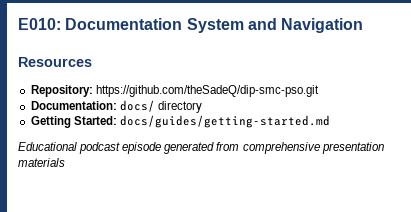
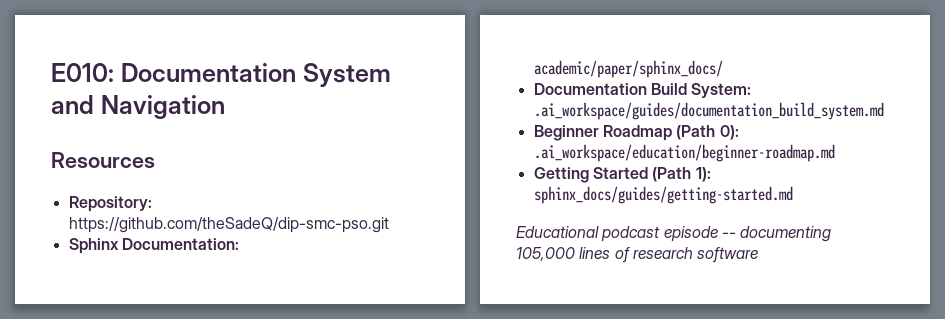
- Documentation: docs/ directory
- Getting Started: docs/guides/getting-started.md
- Educational podcast episode generated from comprehensive presentation materials
+ Sphinx Documentation: academic/paper/sphinx_docs/
+ Documentation Build System: .ai_workspace/guides/documentation_build_system.md
+ Beginner Roadmap (Path 0): .ai_workspace/education/beginner-roadmap.md
+ Getting Started (Path 1): sphinx_docs/guides/getting-started.md
+ Educational podcast episode -- documenting 105,000 lines of research software

